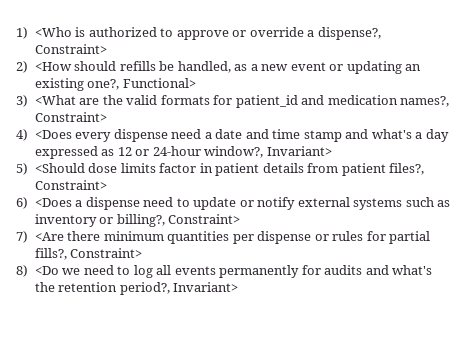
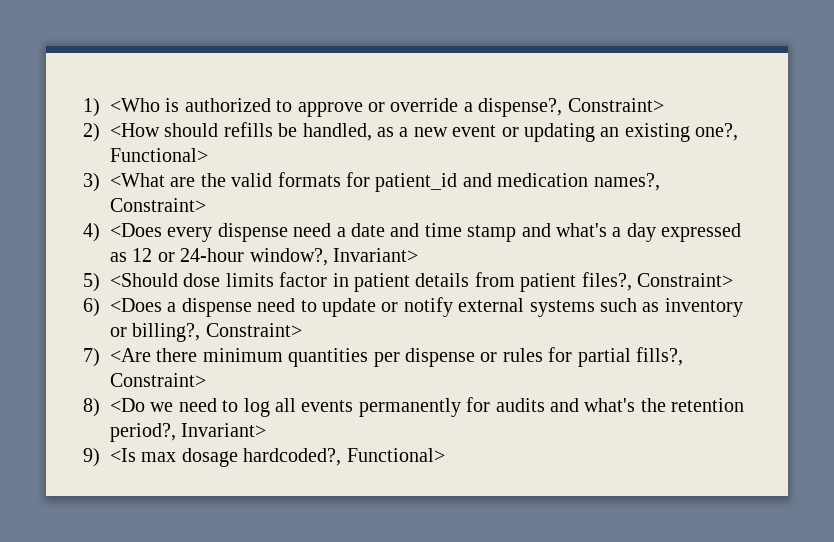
+ 9) <Is max dosage hardcoded?, Functional>

